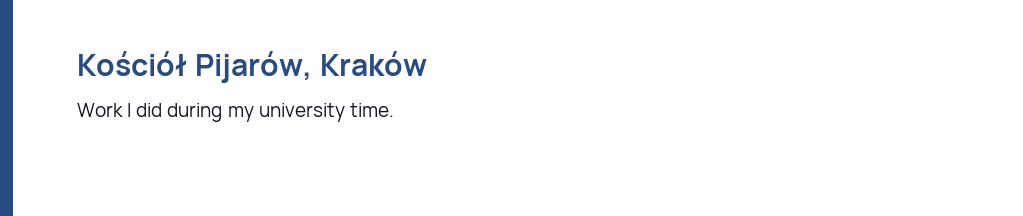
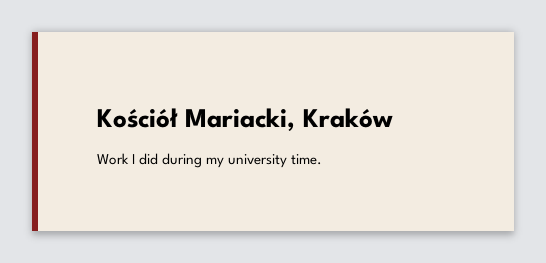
- Kościół Pijarów, Kraków
+ Kościół Mariacki, Kraków

